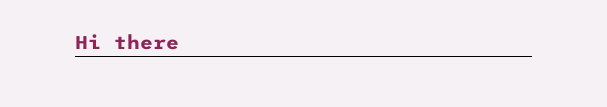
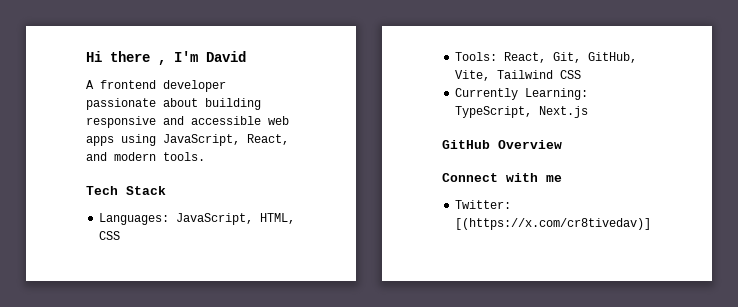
- Hi there
+ Hi there , I'm David
+ A frontend developer passionate about building responsive and accessible web apps using JavaScript, React, and modern tools.
+ Tech Stack
+ Languages: JavaScript, HTML, CSS
+ Tools: React, Git, GitHub, Vite, Tailwind CSS
+ Currently Learning: TypeScript, Next.js
+ GitHub Overview
+ Connect with me
+ Twitter: [(https://x.com/cr8tivedav)]

